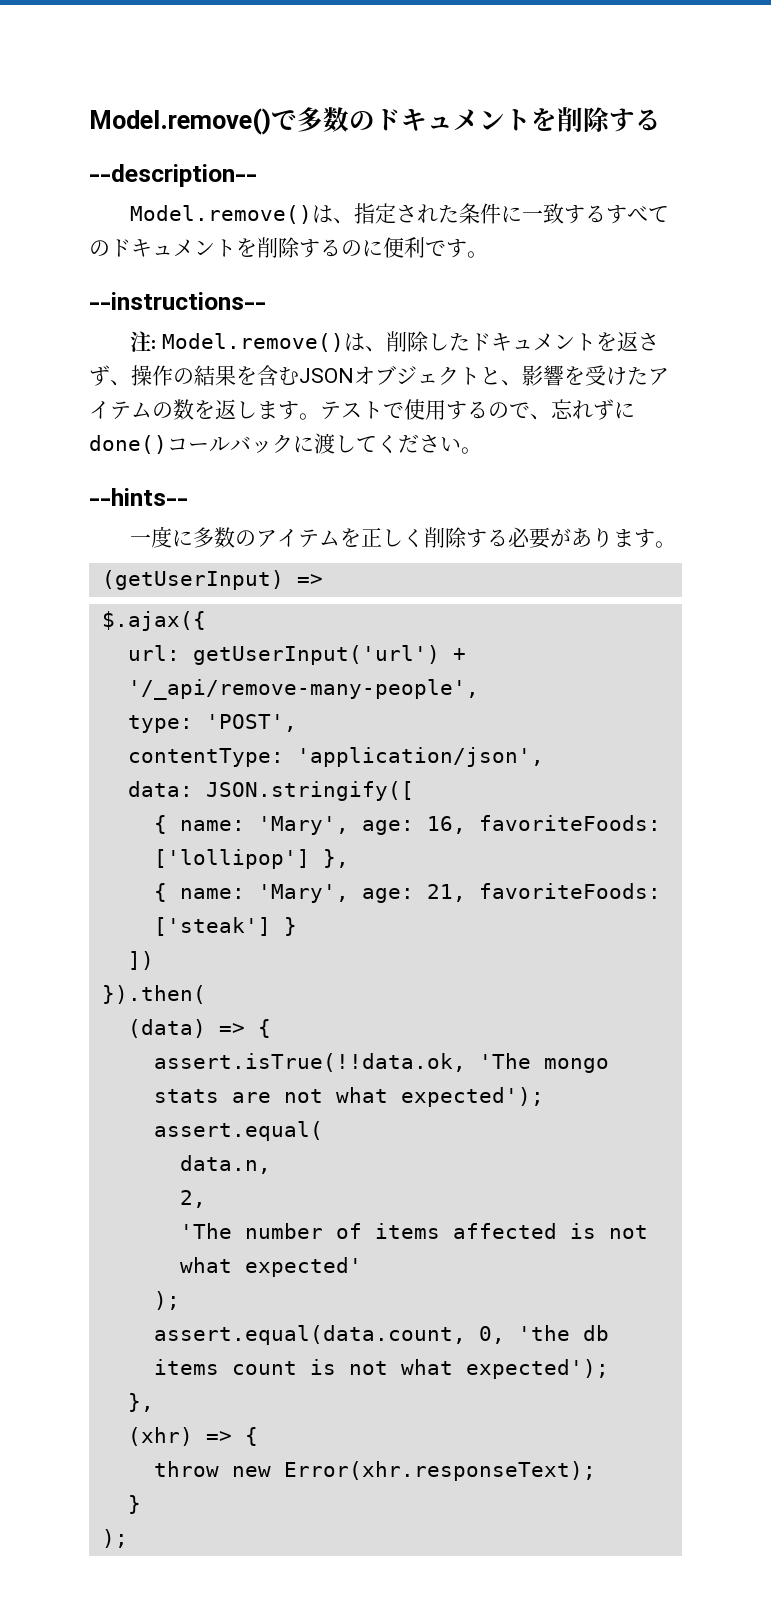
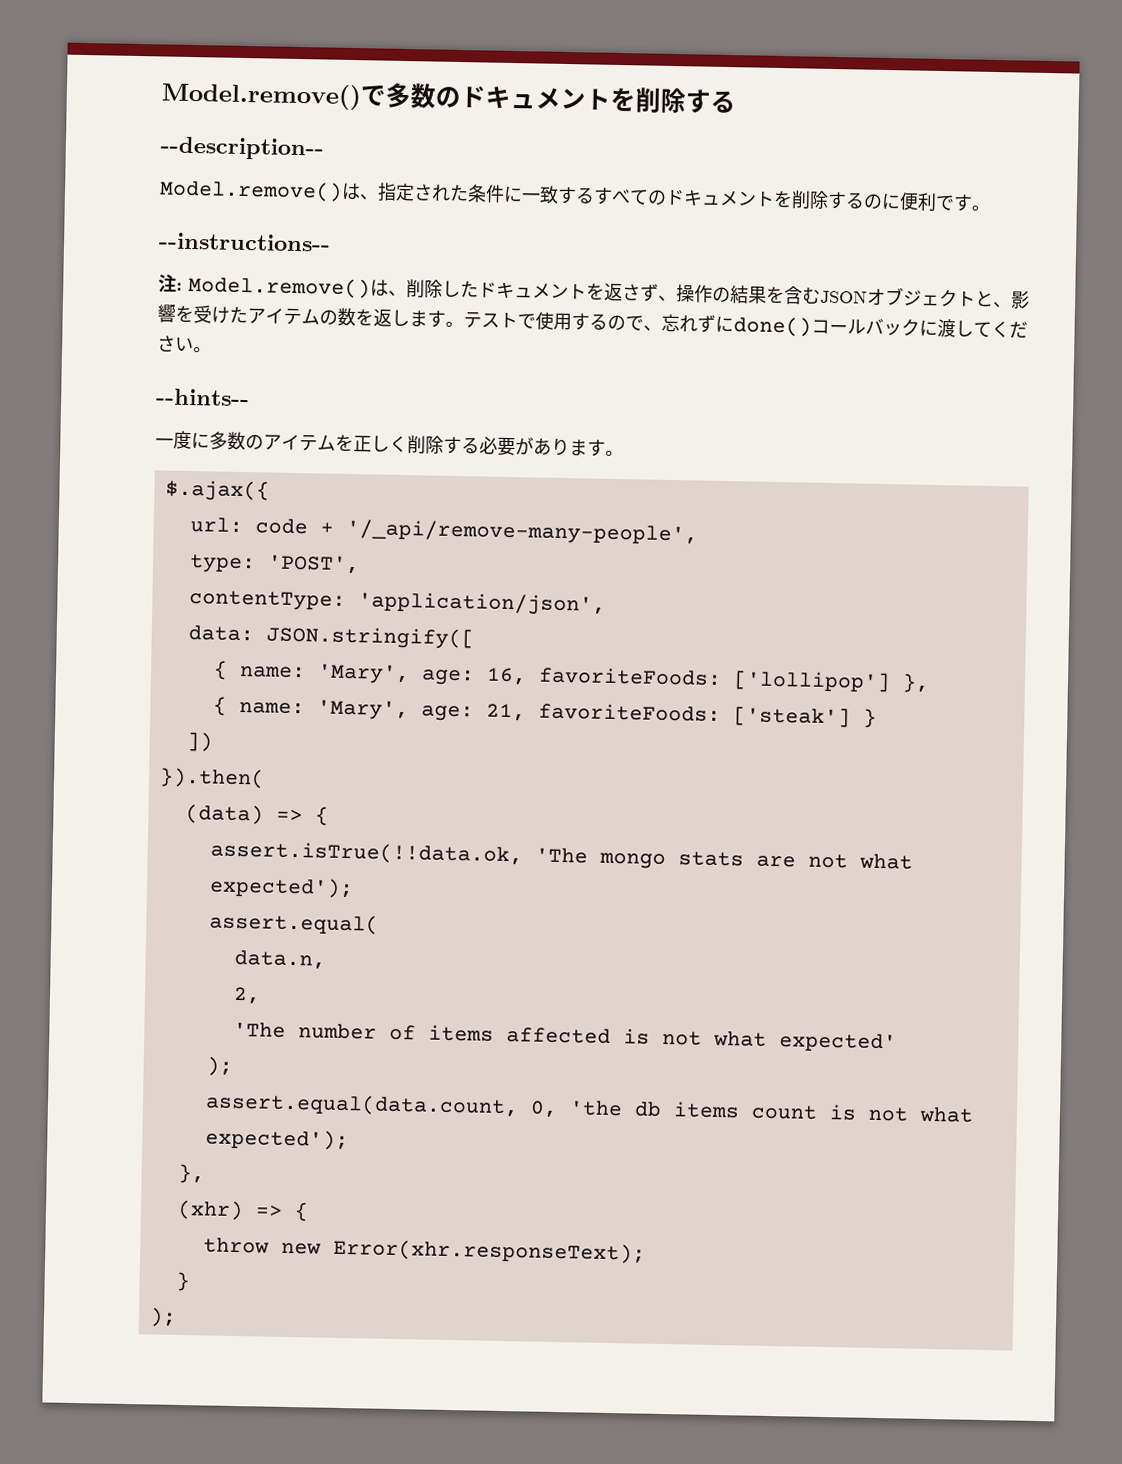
- (getUserInput) =>
- url: getUserInput('url') + '/_api/remove-many-people',
+ url: code + '/_api/remove-many-people',

